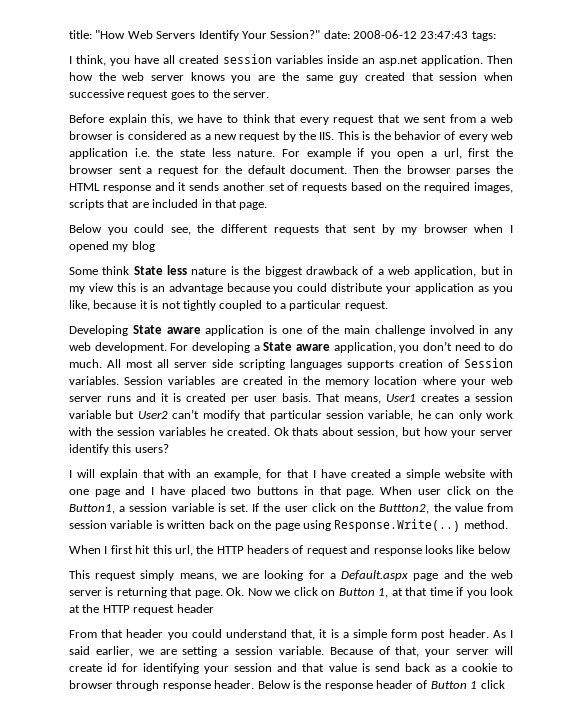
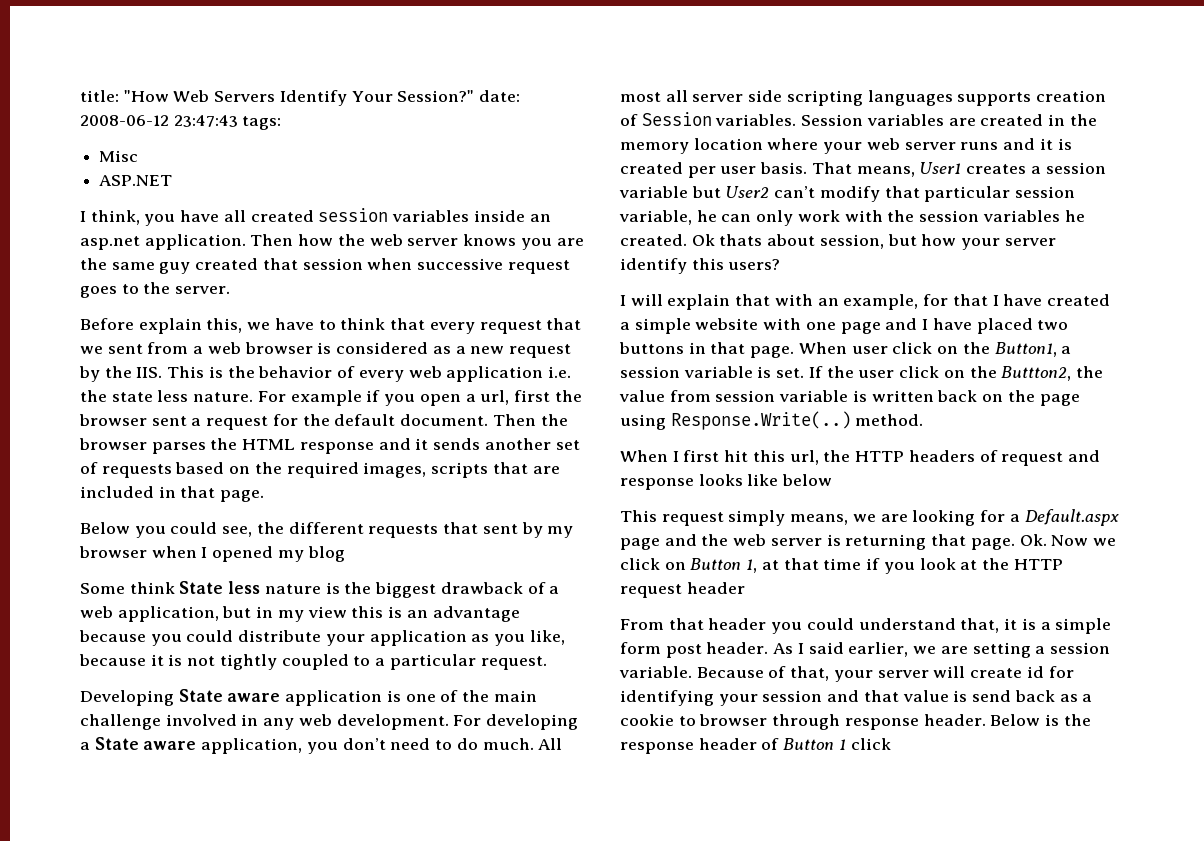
+ Misc
+ ASP.NET

